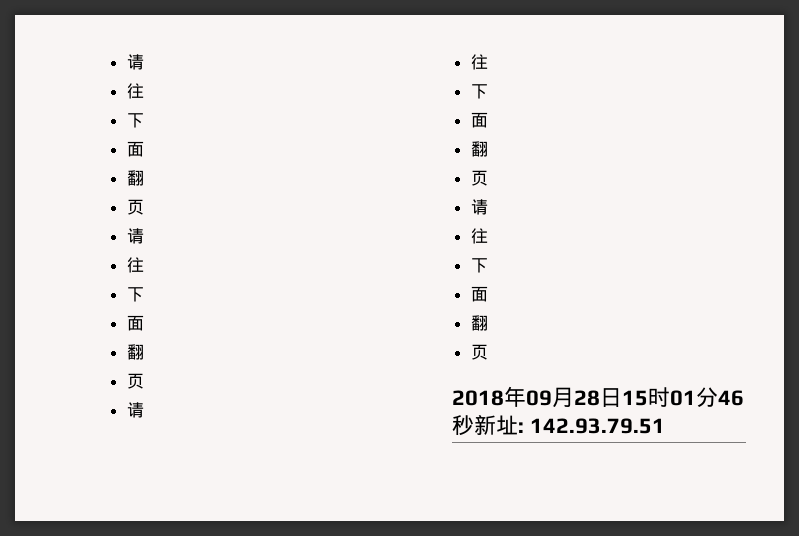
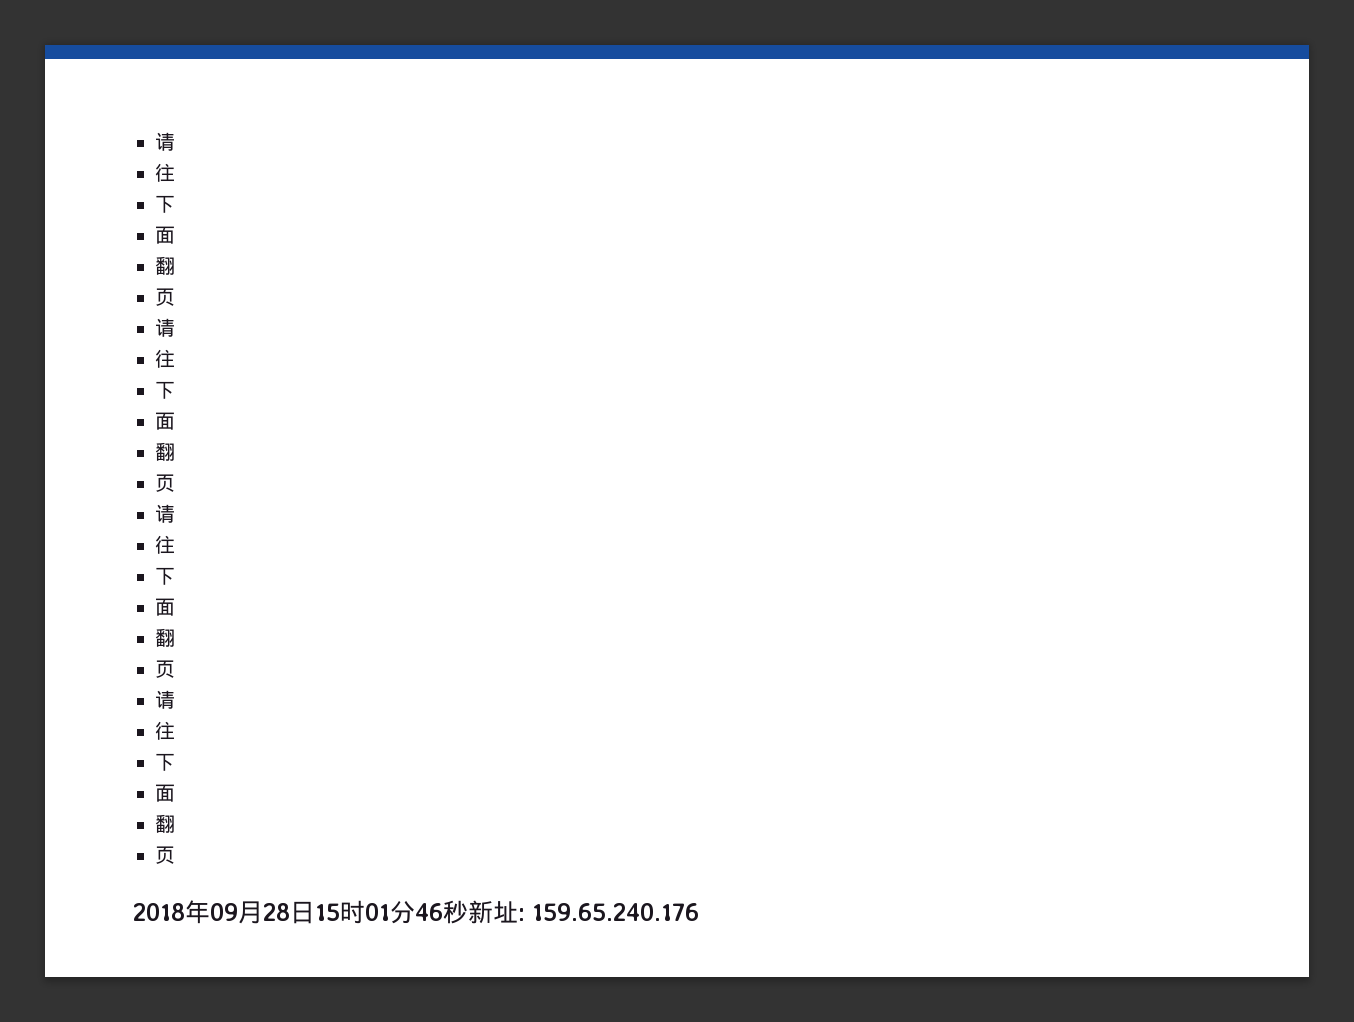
- 2018年09月28日15时01分46秒新址: 142.93.79.51
+ 2018年09月28日15时01分46秒新址: 159.65.240.176

